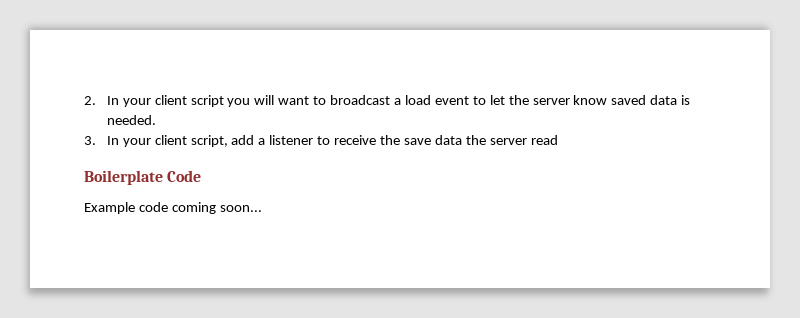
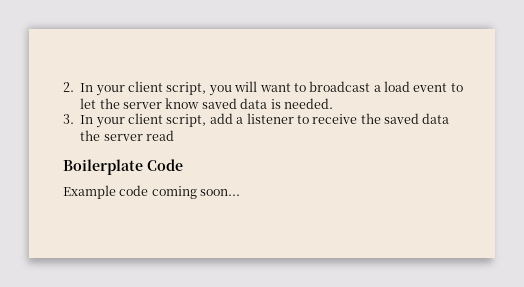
- 2. In your client script you will want to broadcast a load event to let the server know saved data is needed.
+ 2. In your client script, you will want to broadcast a load event to let the server know saved data is needed.
- 3. In your client script, add a listener to receive the save data the server read
+ 3. In your client script, add a listener to receive the saved data the server read

